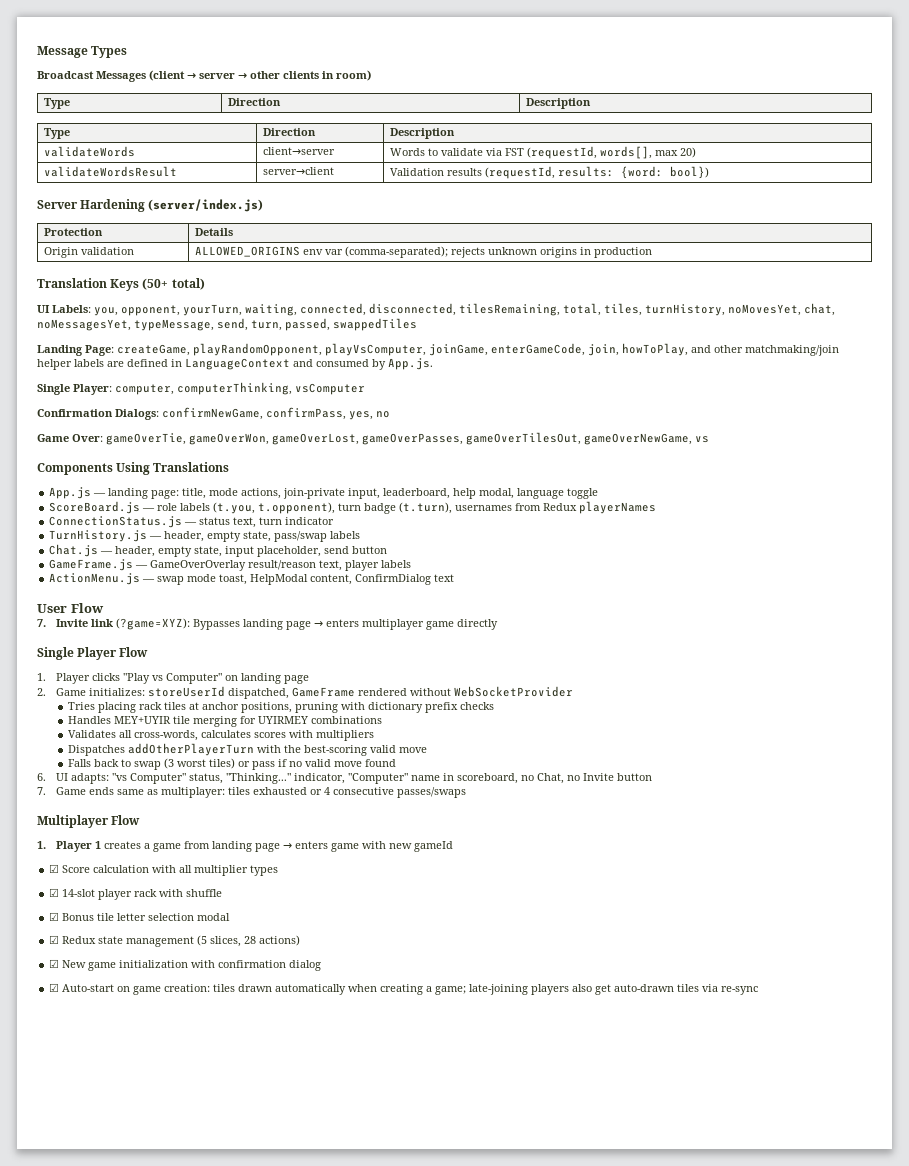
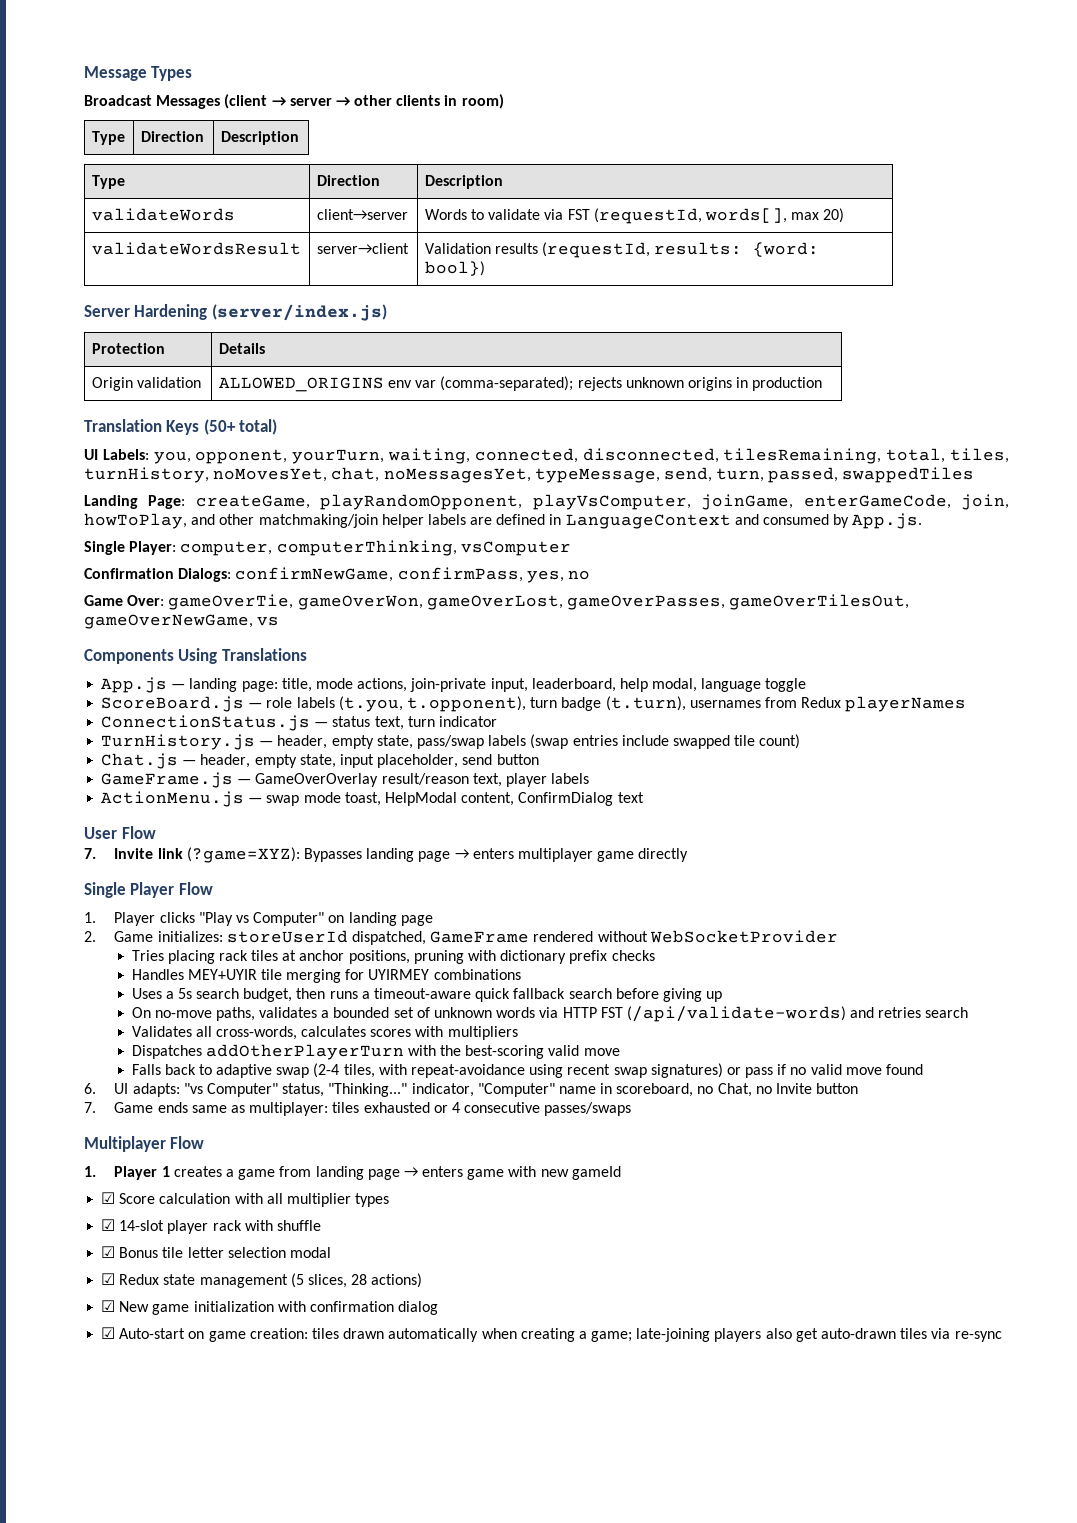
- TurnHistory.js — header, empty state, pass/swap labels
+ TurnHistory.js — header, empty state, pass/swap labels (swap entries include swapped tile count)
+ Uses a 5s search budget, then runs a timeout-aware quick fallback search before giving up
+ On no-move paths, validates a bounded set of unknown words via HTTP FST (/api/validate-words) and retries search
- Falls back to swap (3 worst tiles) or pass if no valid move found
+ Falls back to adaptive swap (2-4 tiles, with repeat-avoidance using recent swap signatures) or pass if no valid move found

